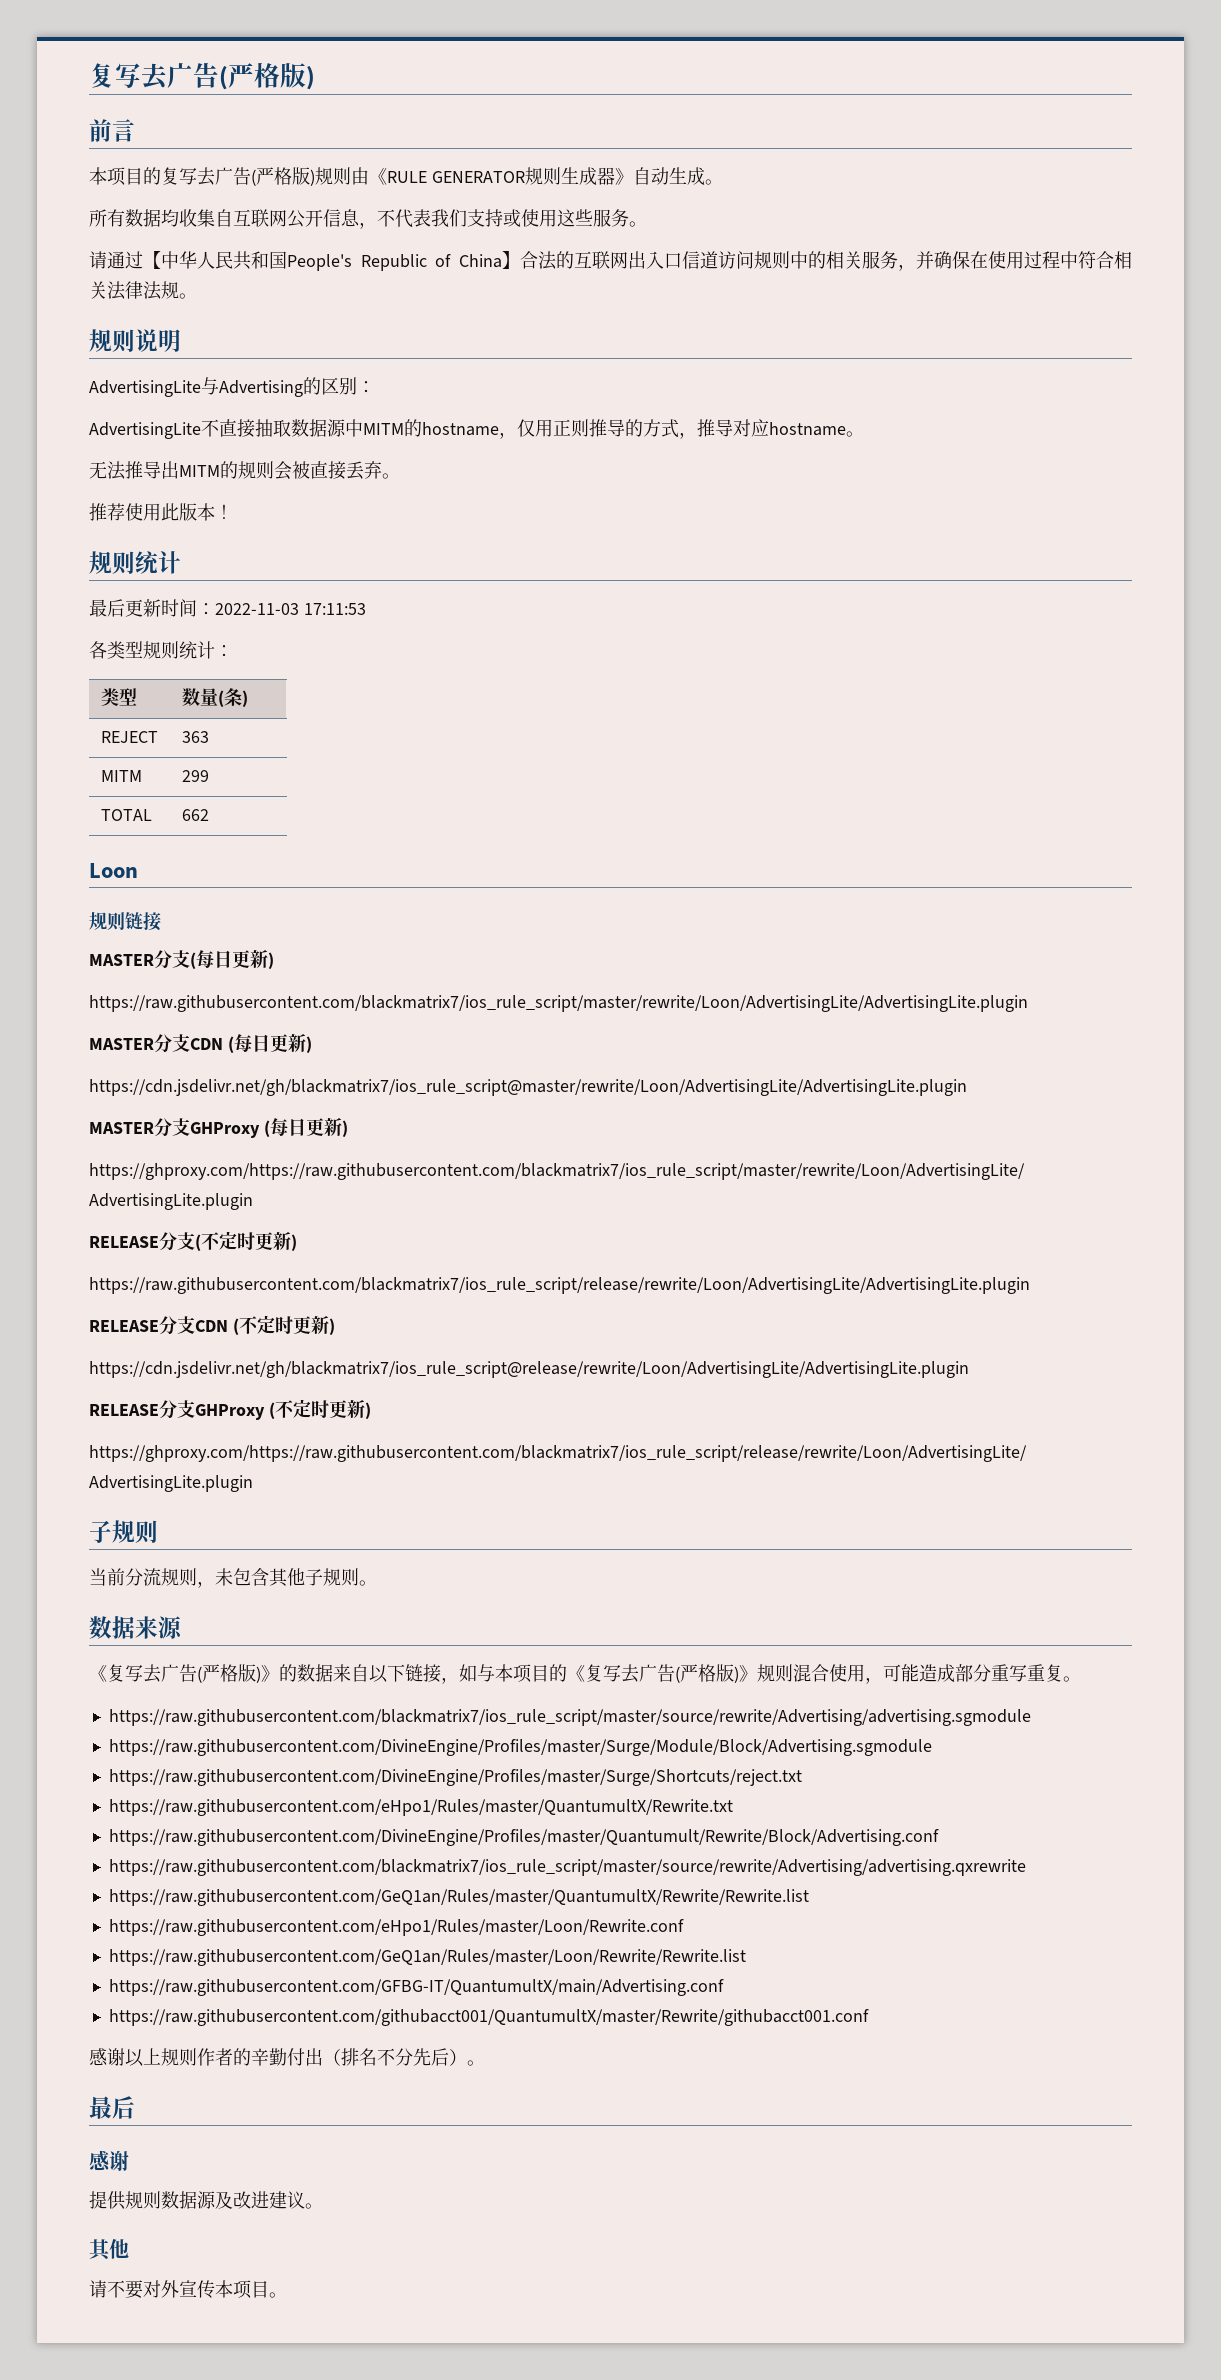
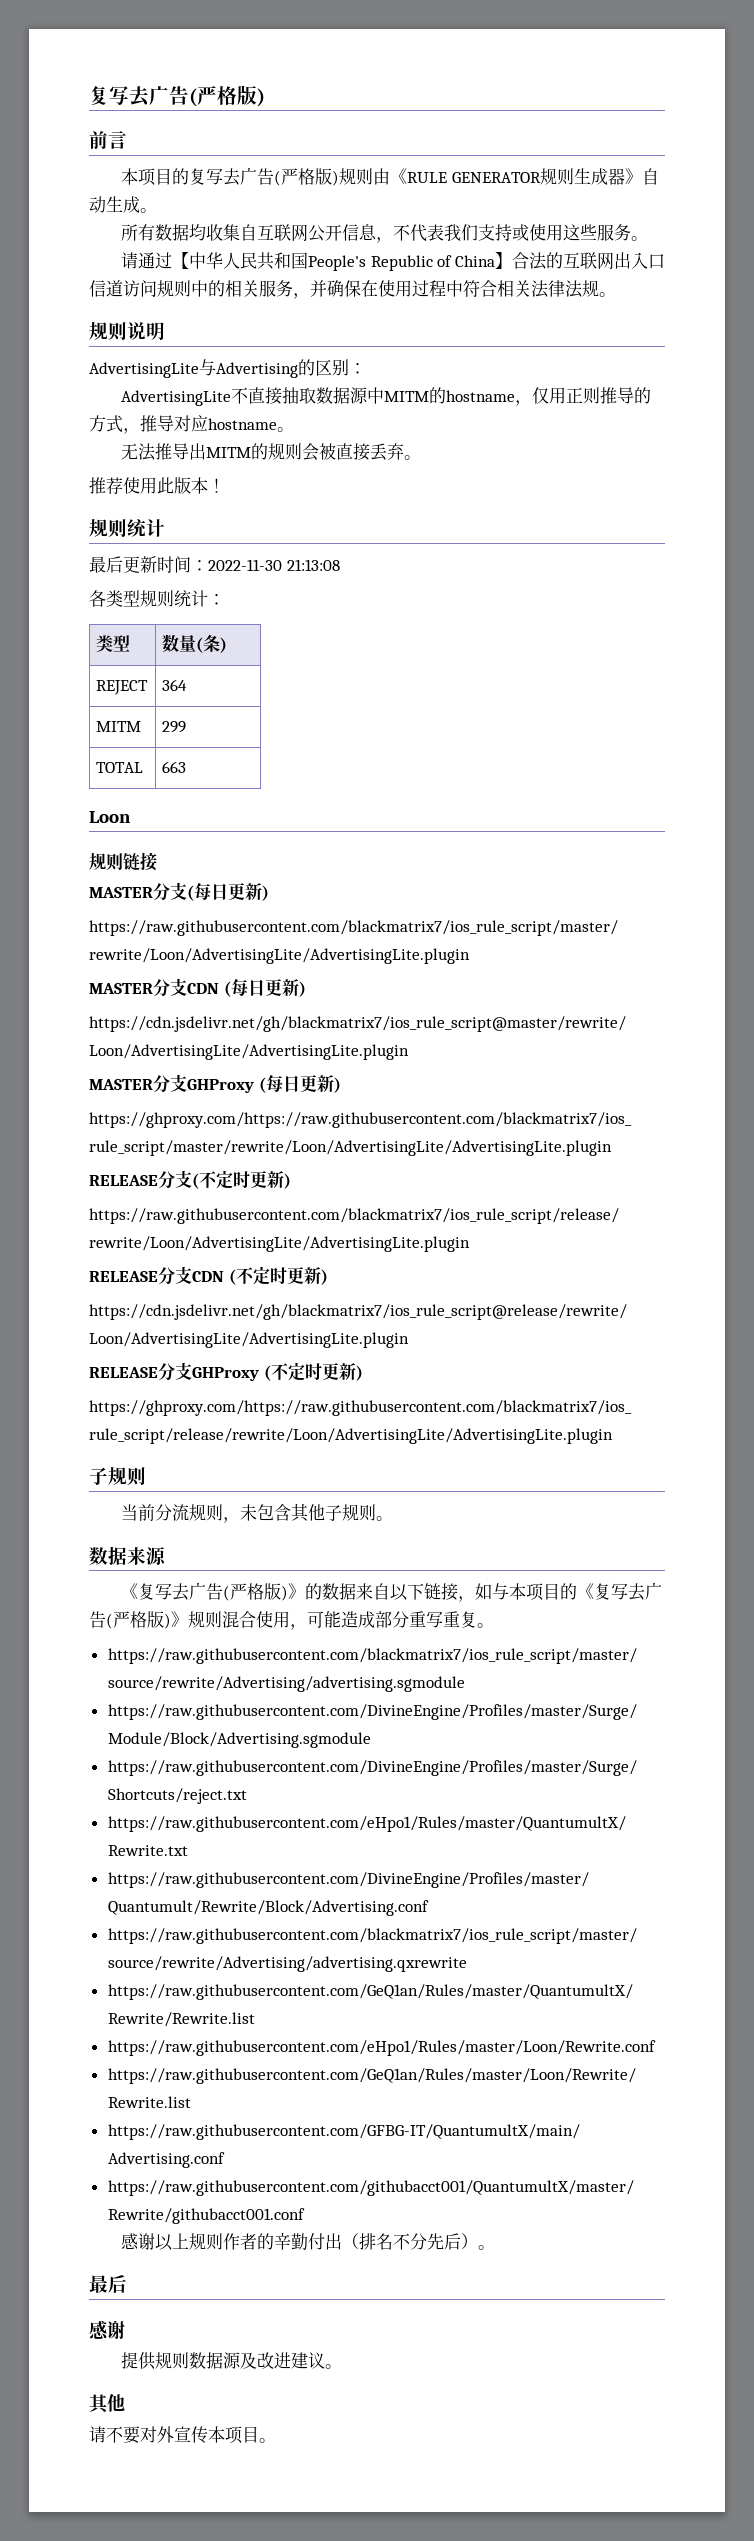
- 最后更新时间：2022-11-03 17:11:53
+ 最后更新时间：2022-11-30 21:13:08
- REJECT | 363
+ REJECT | 364
- TOTAL | 662
+ TOTAL | 663

